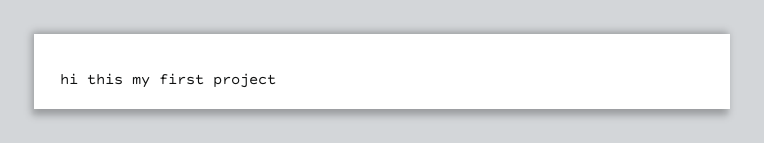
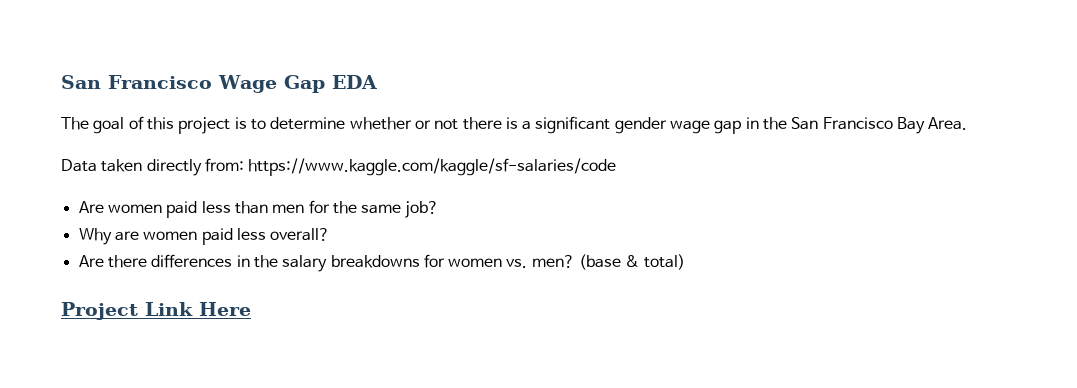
- hi this my first project
+ San Francisco Wage Gap EDA
+ The goal of this project is to determine whether or not there is a significant gender wage gap in the San Francisco Bay Area.
+ Data taken directly from: https://www.kaggle.com/kaggle/sf-salaries/code
+ Are women paid less than men for the same job?
+ Why are women paid less overall?
+ Are there differences in the salary breakdowns for women vs. men? (base & total)
+ Project Link Here

